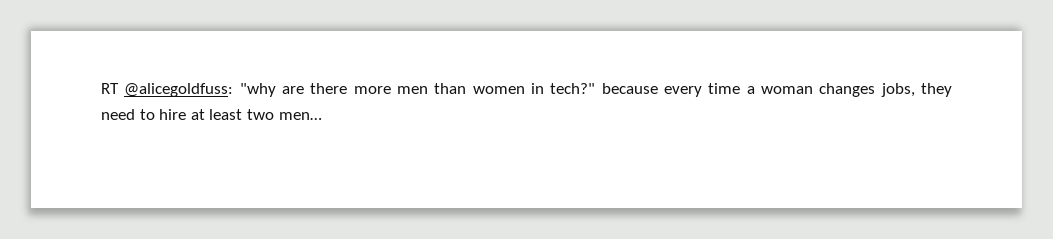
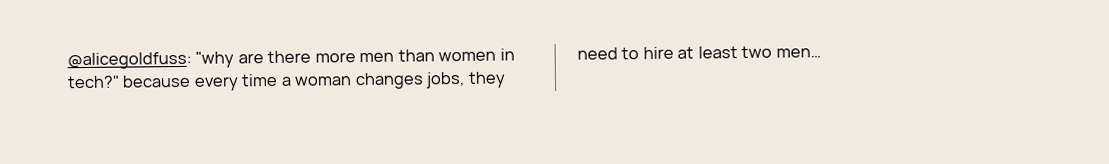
- RT @alicegoldfuss: "why are there more men than women in tech?" because every time a woman changes jobs, they need to hire at least two men…
+ @alicegoldfuss: "why are there more men than women in tech?" because every time a woman changes jobs, they need to hire at least two men…

